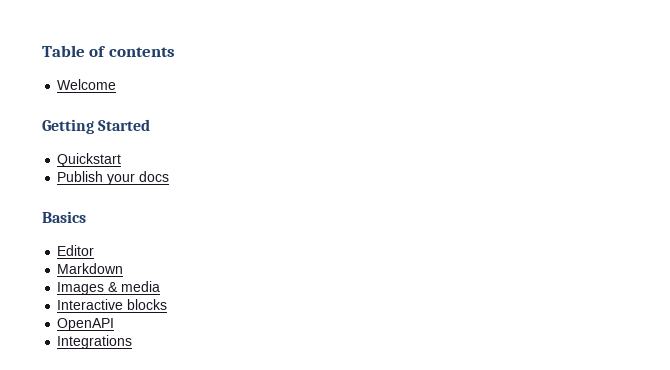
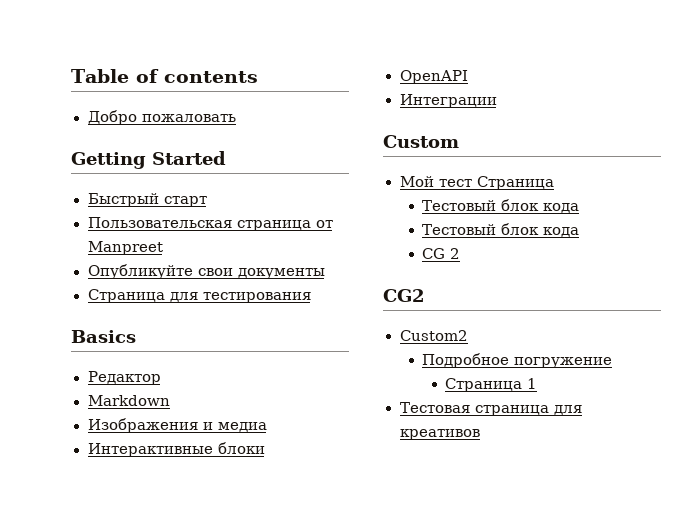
- Welcome
+ Добро пожаловать
- Quickstart
- Publish your docs
+ Быстрый старт
+ Пользовательская страница от Manpreet
+ Опубликуйте свои документы
+ Страница для тестирования
- Editor
+ Редактор
- Images & media
- Interactive blocks
+ Изображения и медиа
+ Интерактивные блоки
  OpenAPI
- Integrations
+ Интеграции
+ Custom
+ Мой тест Страница
+ Тестовый блок кода
+ Тестовый блок кода
+ CG 2
+ CG2
+ Custom2
+ Подробное погружение
+ Страница 1
+ Тестовая страница для креативов

